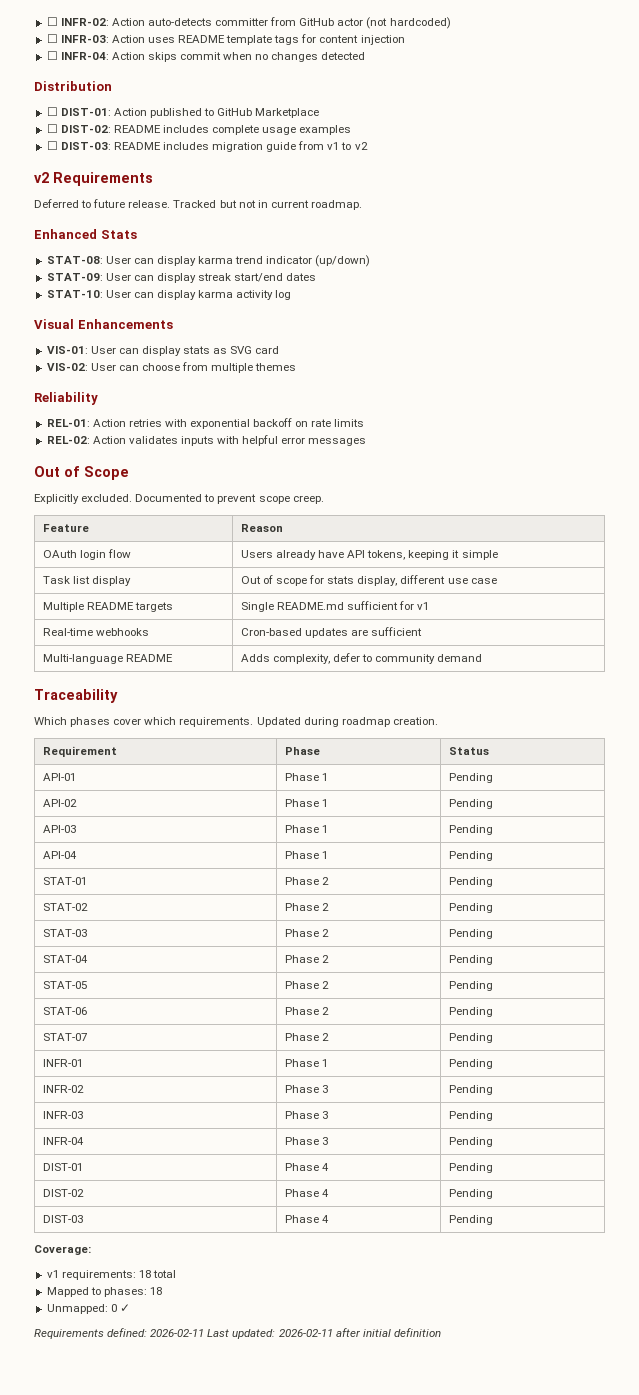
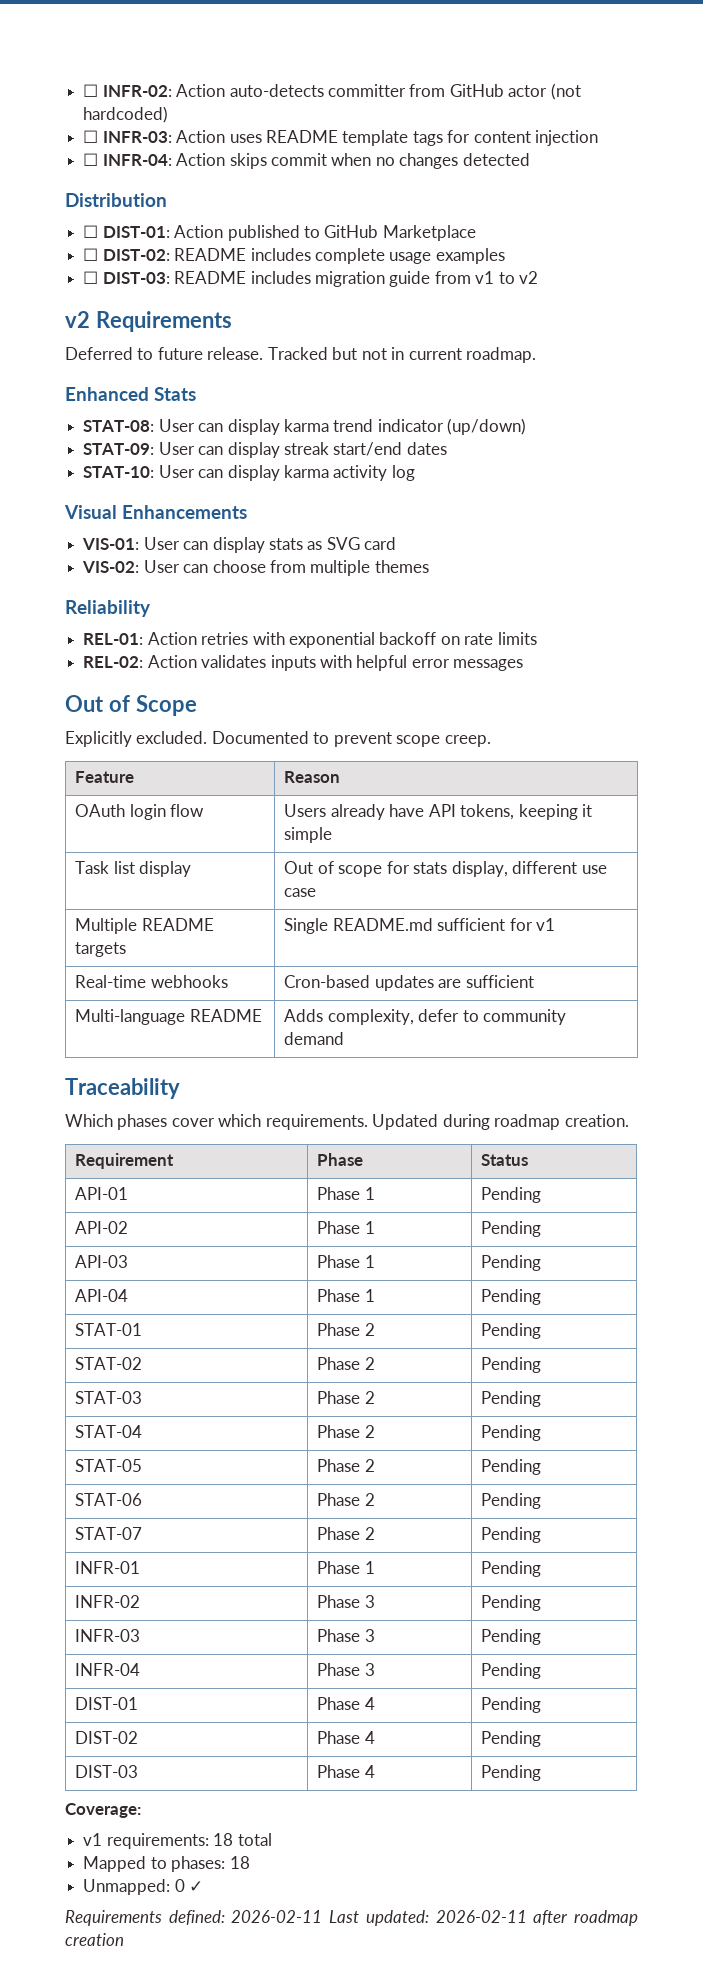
- Requirements defined: 2026-02-11 Last updated: 2026-02-11 after initial definition
+ Requirements defined: 2026-02-11 Last updated: 2026-02-11 after roadmap creation

